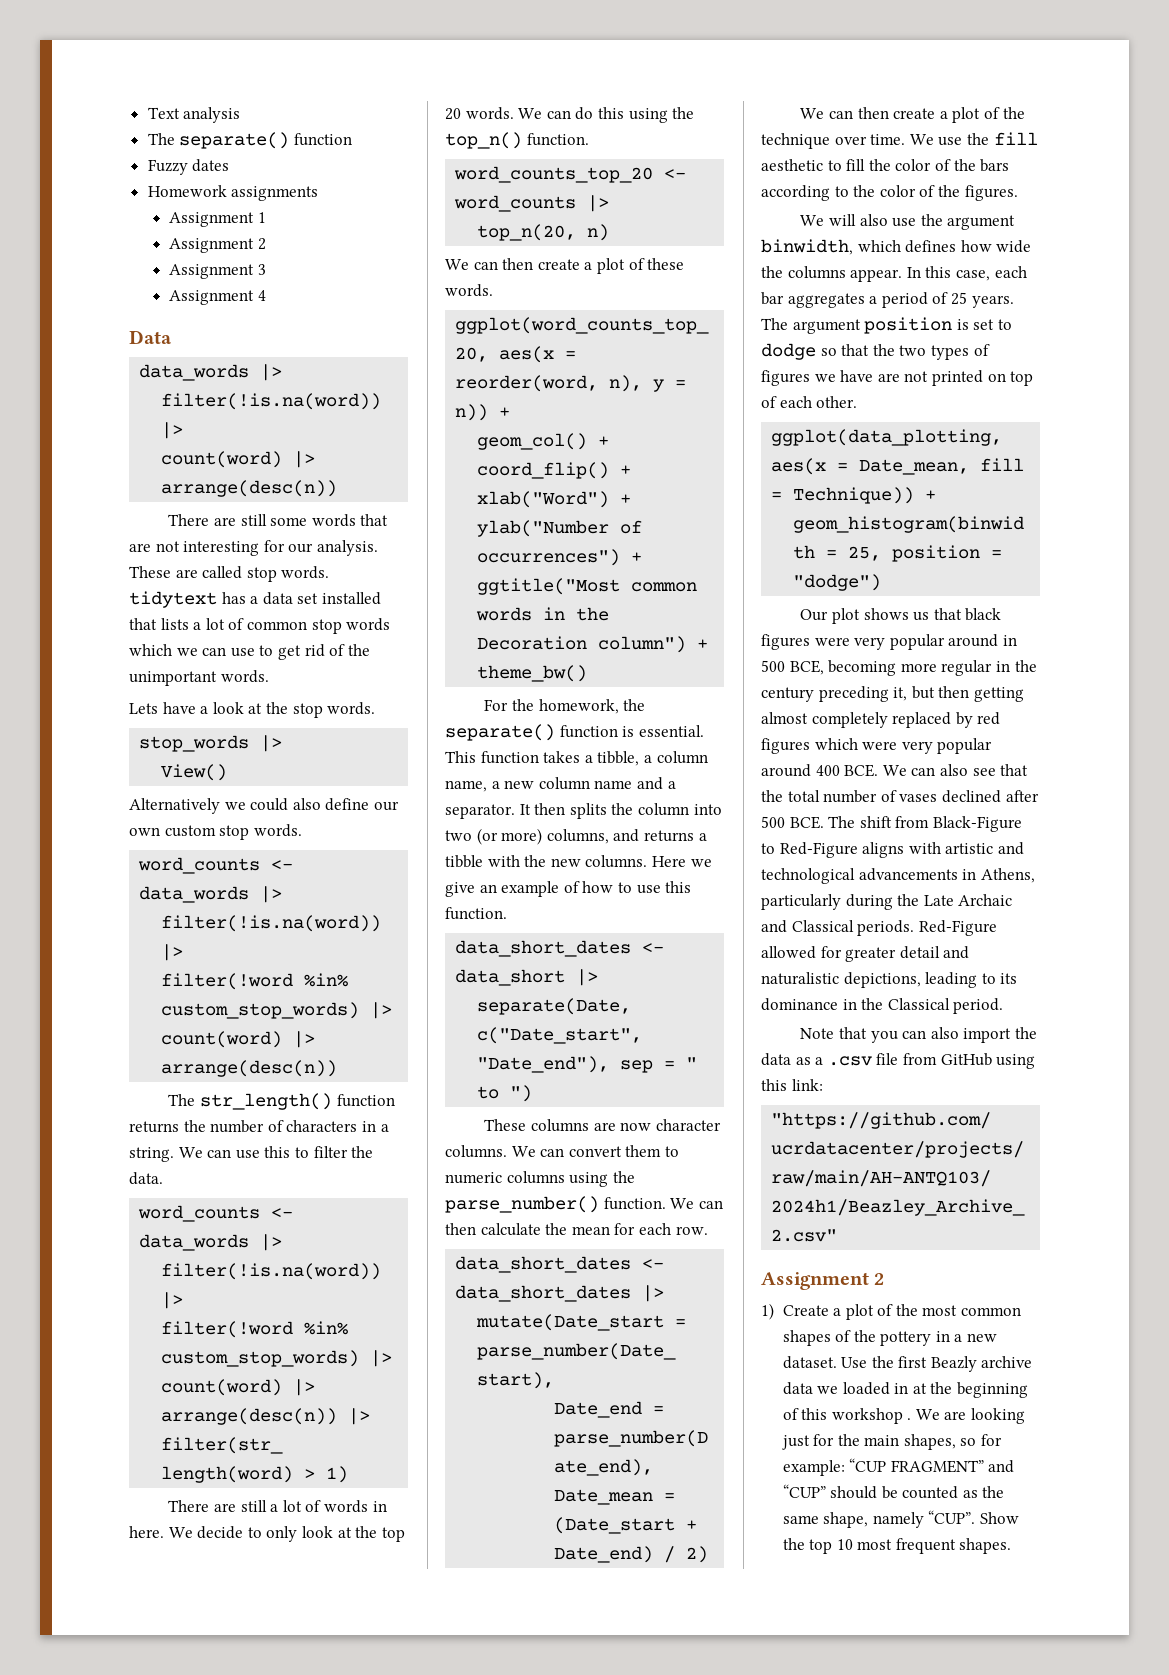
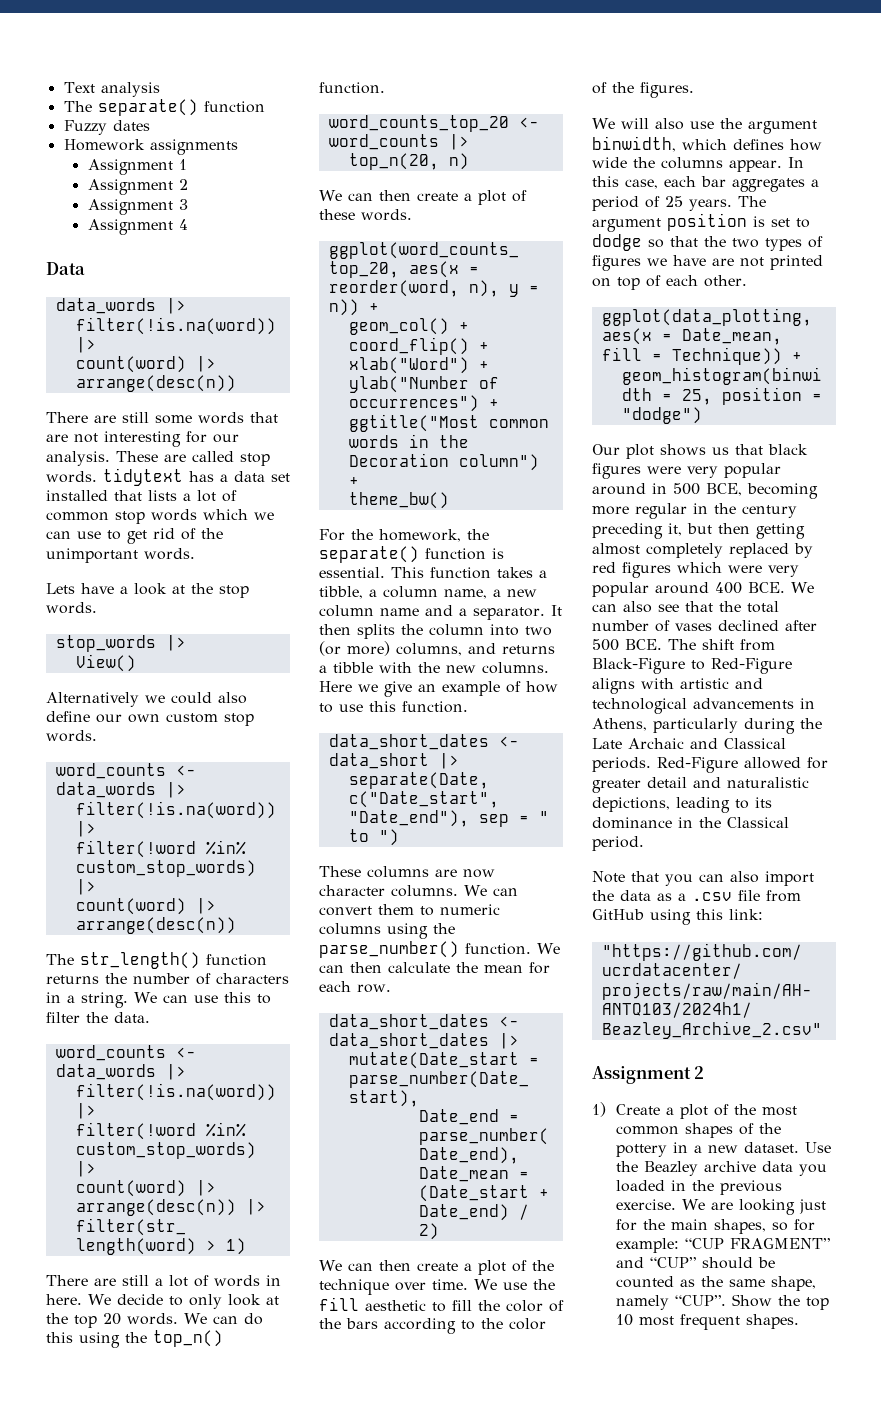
- Use the first Beazly archive data we loaded in at the beginning of this workshop .
+ Use the Beazley archive data you loaded in the previous exercise.

